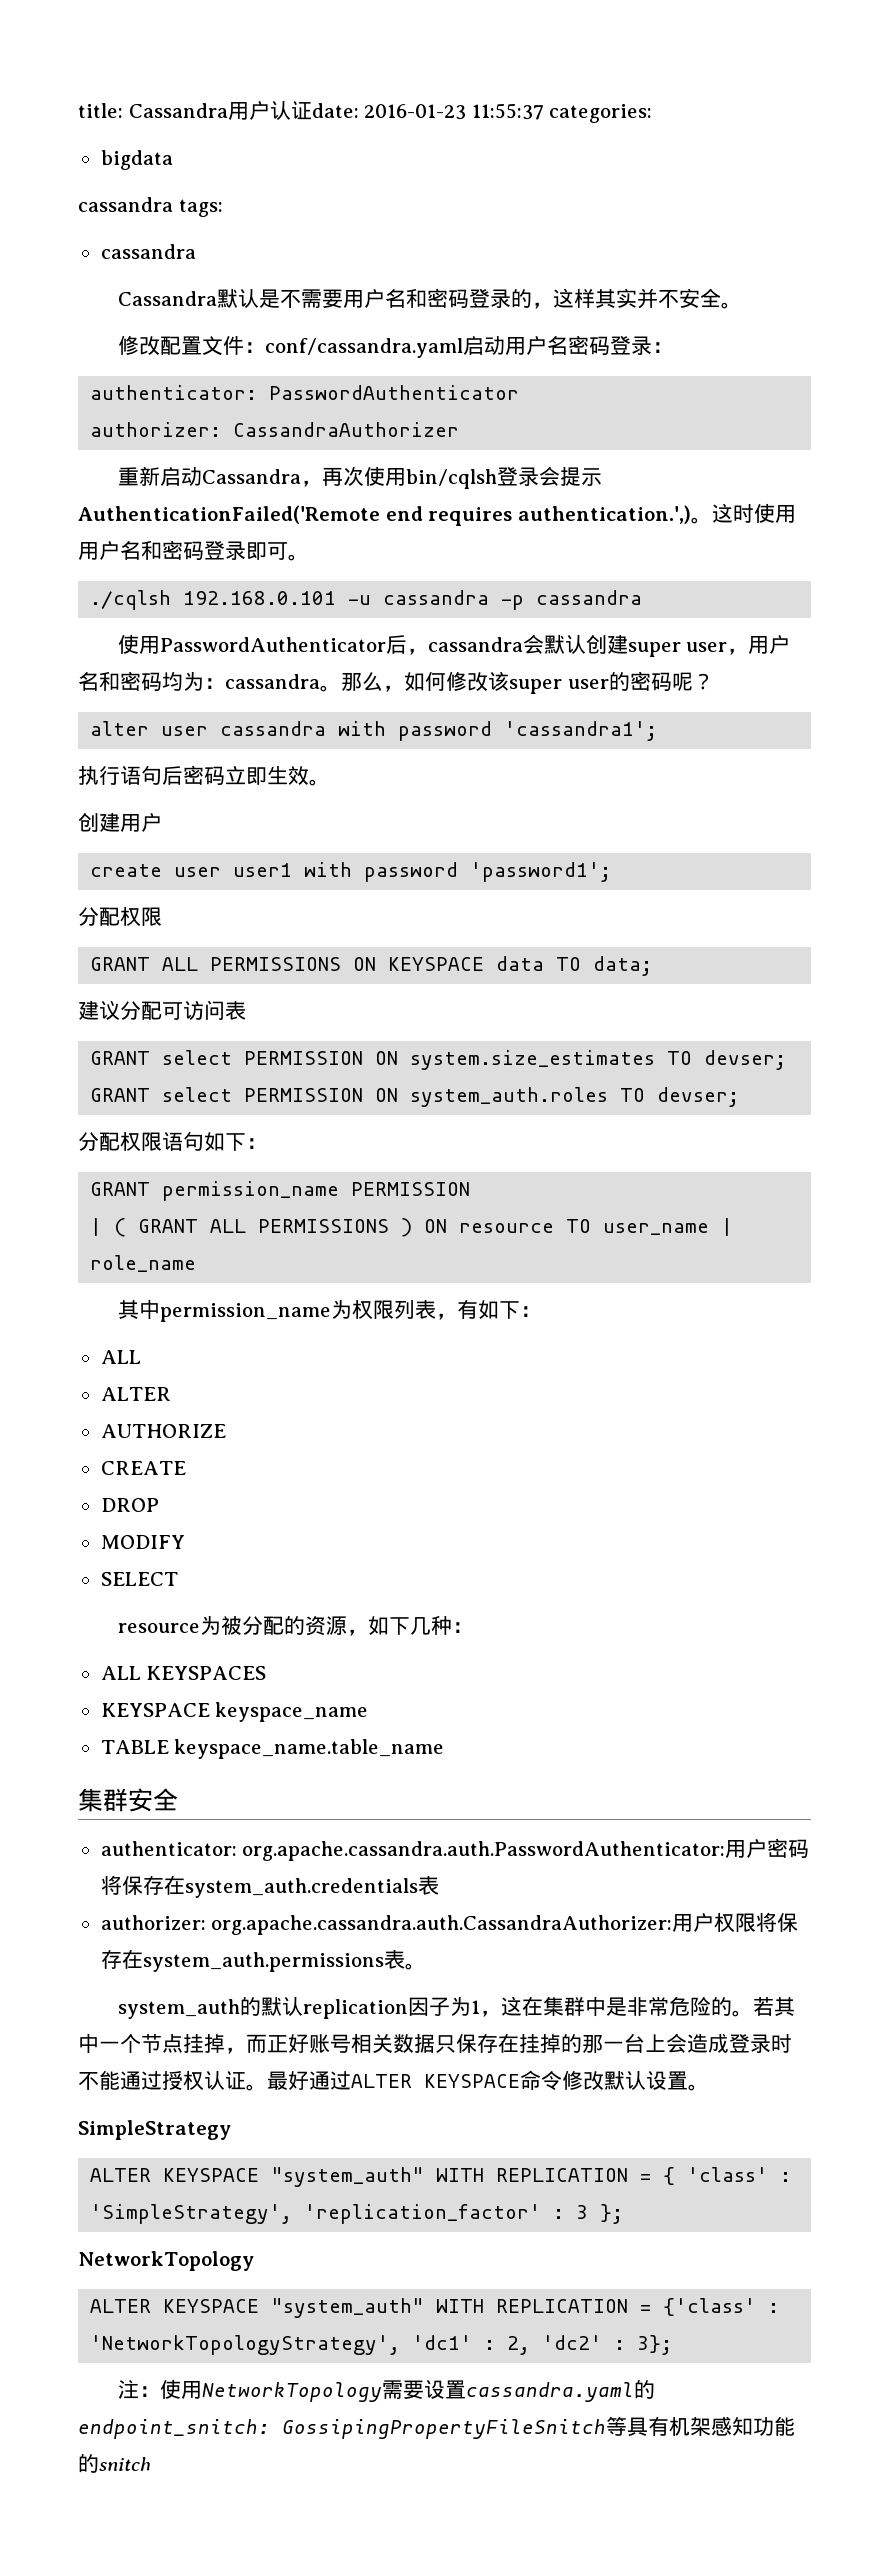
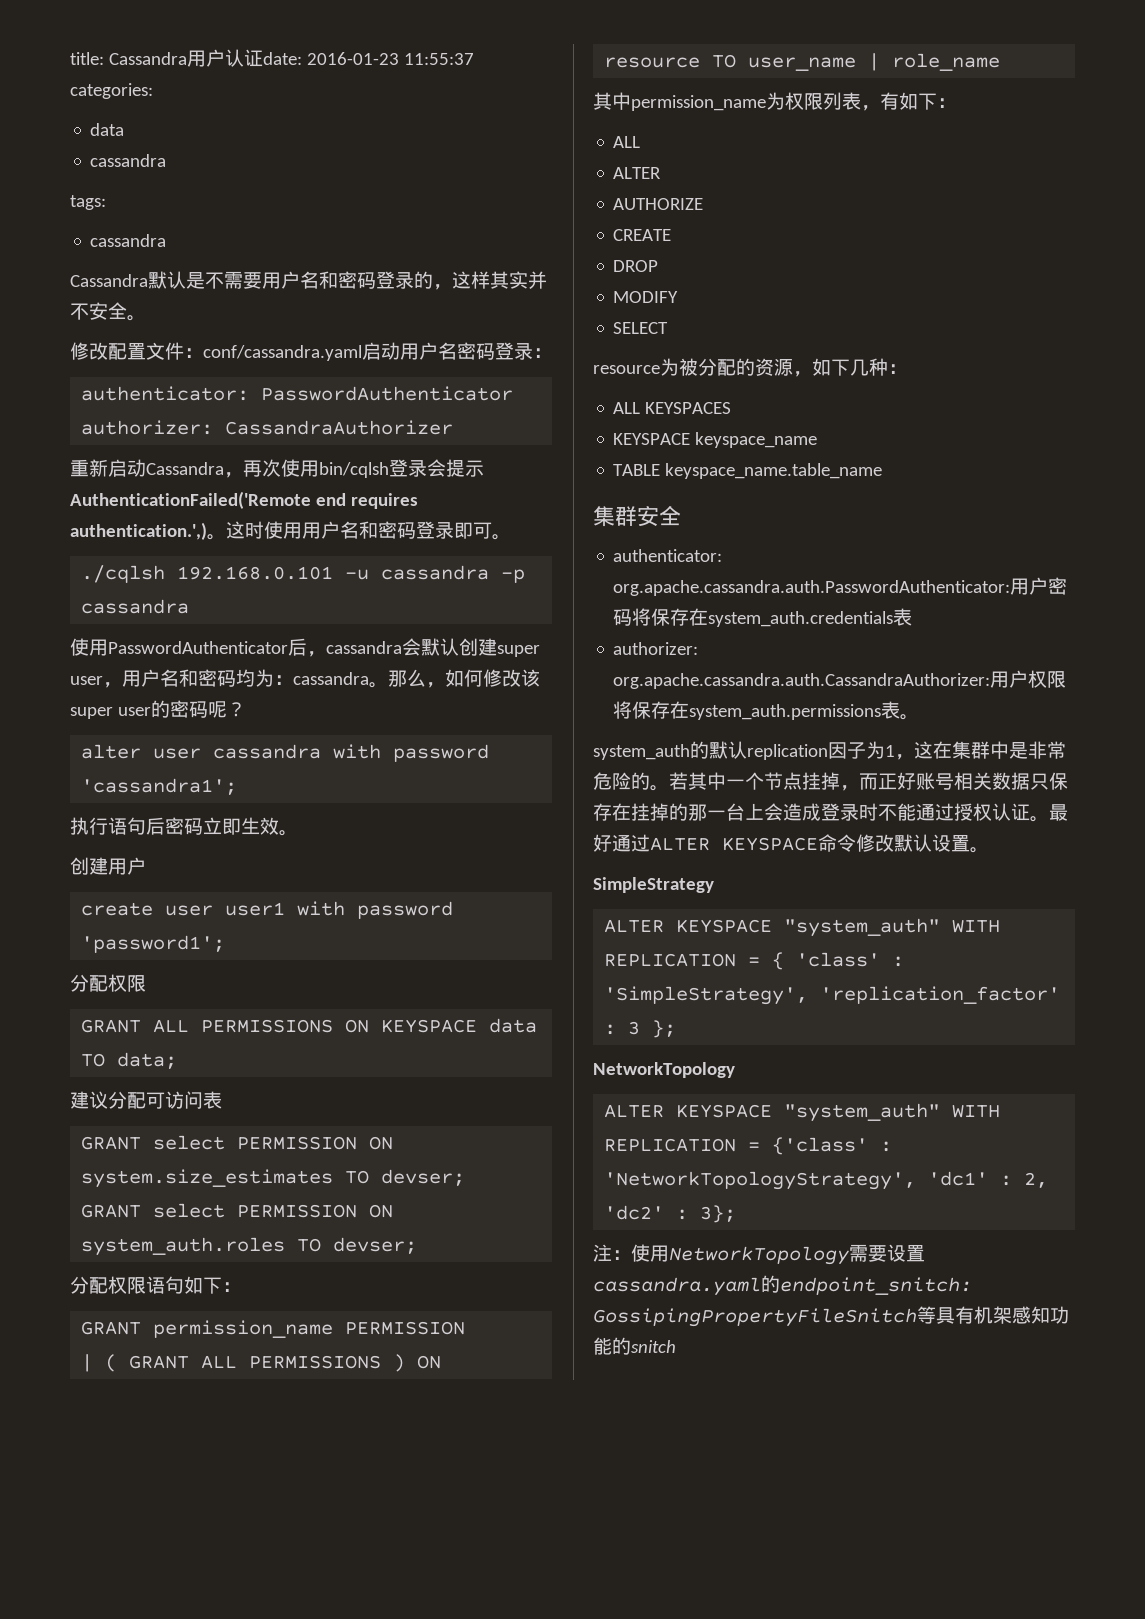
  title: Cassandra用户认证date: 2016-01-23 11:55:37 categories:
- bigdata
- cassandra tags:
+ data
+ cassandra
+ tags:

